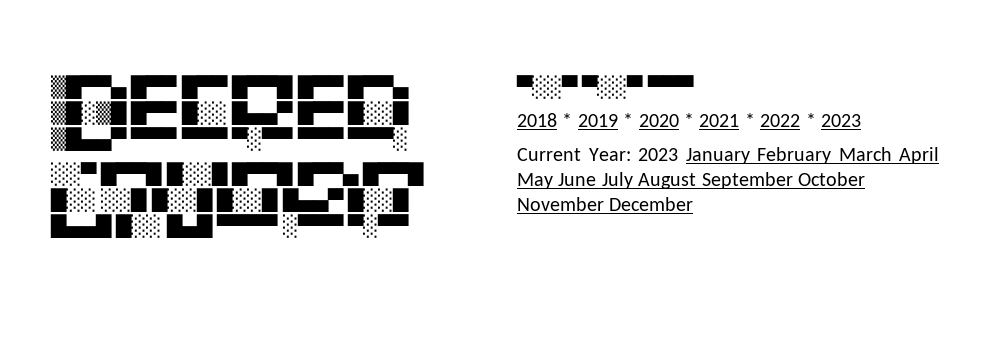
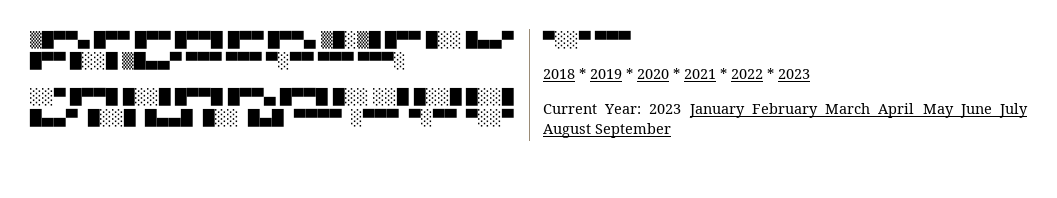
- Current Year: 2023 January February March April May June July August September October November December
+ Current Year: 2023 January February March April May June July August September

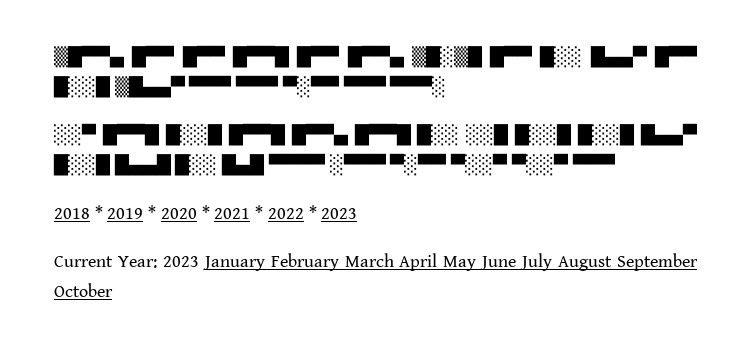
- Current Year: 2023 January February March April May June July August September
+ Current Year: 2023 January February March April May June July August September October

